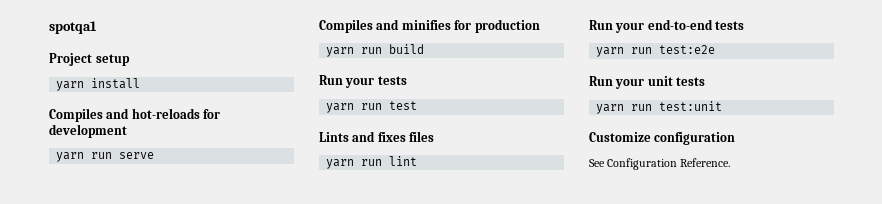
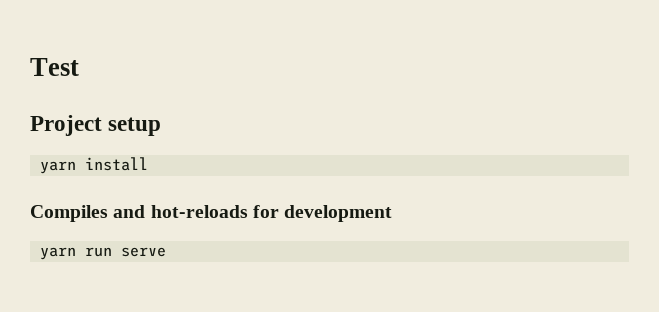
- spotqa1
+ Test
- Compiles and minifies for production
- yarn run build
- Run your tests
- yarn run test
- Lints and fixes files
- yarn run lint
- Run your end-to-end tests
- yarn run test:e2e
- Run your unit tests
- yarn run test:unit
- Customize configuration
- See Configuration Reference.

